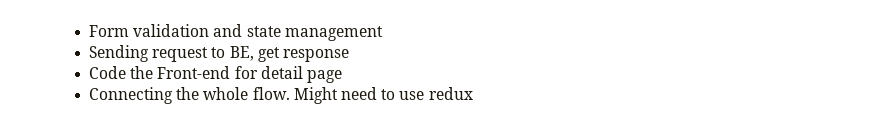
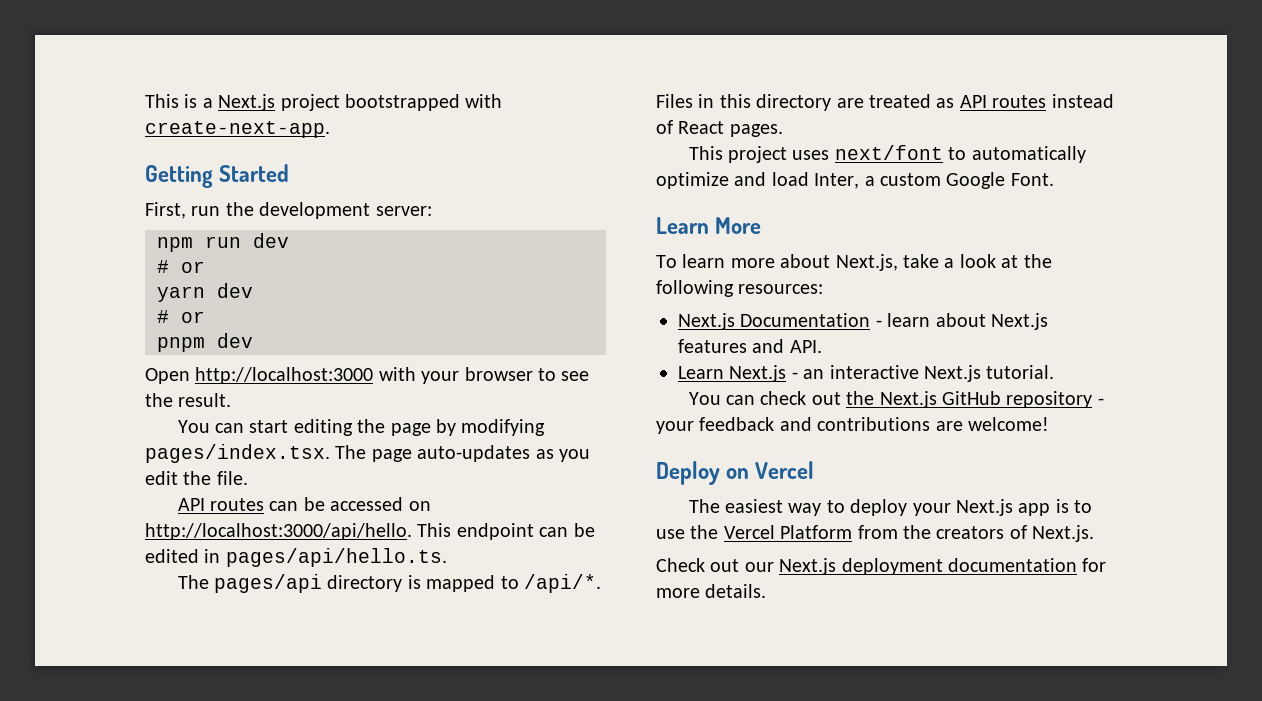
- Form validation and state management
- Sending request to BE, get response
- Code the Front-end for detail page
- Connecting the whole flow. Might need to use redux
+ This is a Next.js project bootstrapped with create-next-app.
+ Getting Started
+ First, run the development server:
+ npm run dev
+ # or
+ yarn dev
+ # or
+ pnpm dev
+ Open http://localhost:3000 with your browser to see the result.
+ You can start editing the page by modifying pages/index.tsx. The page auto-updates as you edit the file.
+ API routes can be accessed on http://localhost:3000/api/hello. This endpoint can be edited in pages/api/hello.ts.
+ The pages/api directory is mapped to /api/*. Files in this directory are treated as API routes instead of React pages.
+ This project uses next/font to automatically optimize and load Inter, a custom Google Font.
+ Learn More
+ To learn more about Next.js, take a look at the following resources:
+ Next.js Documentation - learn about Next.js features and API.
+ Learn Next.js - an interactive Next.js tutorial.
+ You can check out the Next.js GitHub repository - your feedback and contributions are welcome!
+ Deploy on Vercel
+ The easiest way to deploy your Next.js app is to use the Vercel Platform from the creators of Next.js.
+ Check out our Next.js deployment documentation for more details.

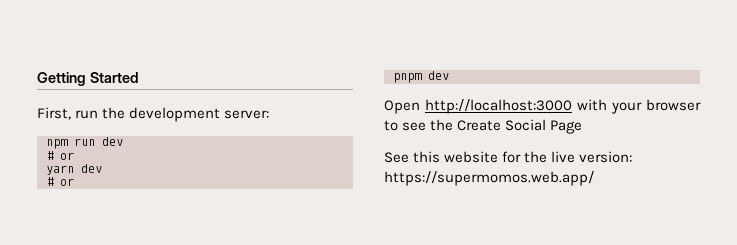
- This is a Next.js project bootstrapped with create-next-app.
- Open http://localhost:3000 with your browser to see the result.
- You can start editing the page by modifying pages/index.tsx. The page auto-updates as you edit the file.
- API routes can be accessed on http://localhost:3000/api/hello. This endpoint can be edited in pages/api/hello.ts.
- The pages/api directory is mapped to /api/*. Files in this directory are treated as API routes instead of React pages.
- This project uses next/font to automatically optimize and load Inter, a custom Google Font.
- Learn More
- To learn more about Next.js, take a look at the following resources:
- Next.js Documentation - learn about Next.js features and API.
- Learn Next.js - an interactive Next.js tutorial.
- You can check out the Next.js GitHub repository - your feedback and contributions are welcome!
- Deploy on Vercel
- The easiest way to deploy your Next.js app is to use the Vercel Platform from the creators of Next.js.
- Check out our Next.js deployment documentation for more details.
+ Open http://localhost:3000 with your browser to see the Create Social Page
+ See this website for the live version: https://supermomos.web.app/

